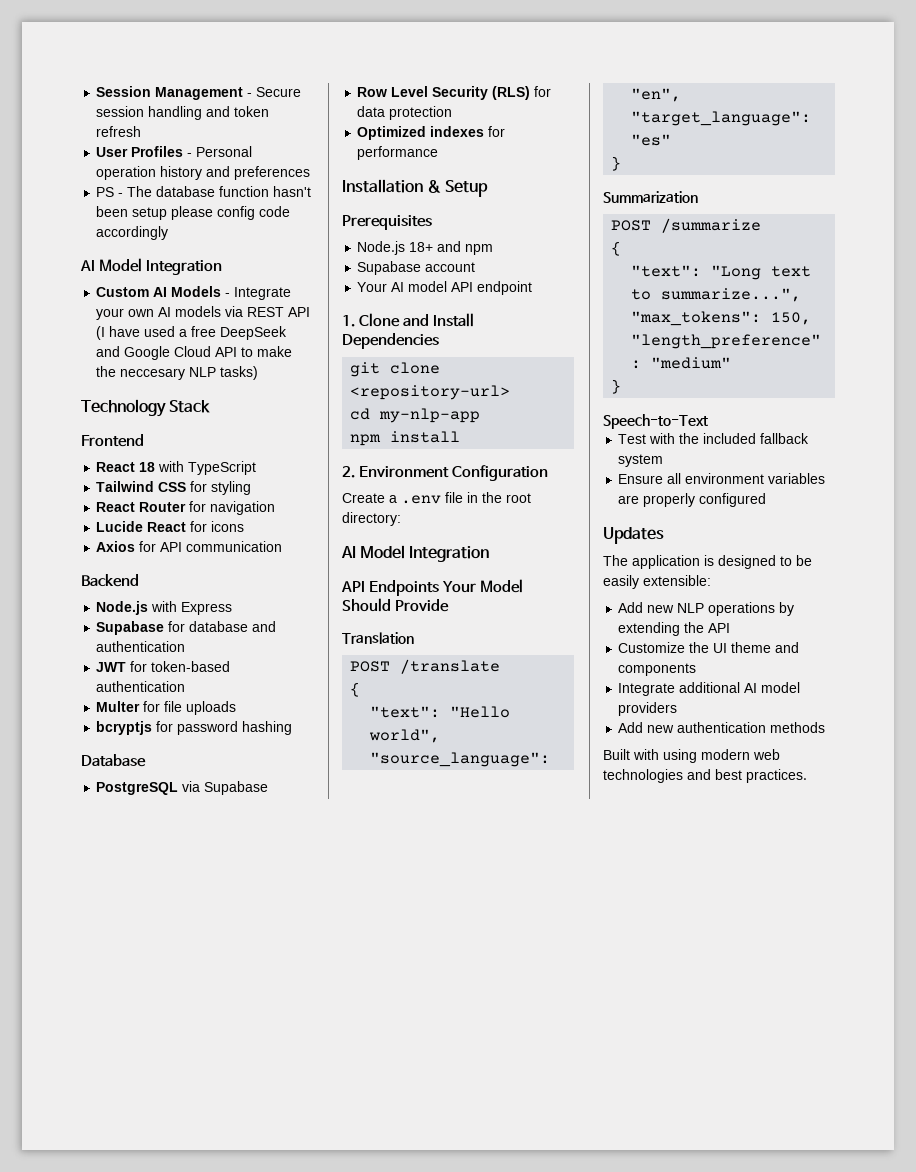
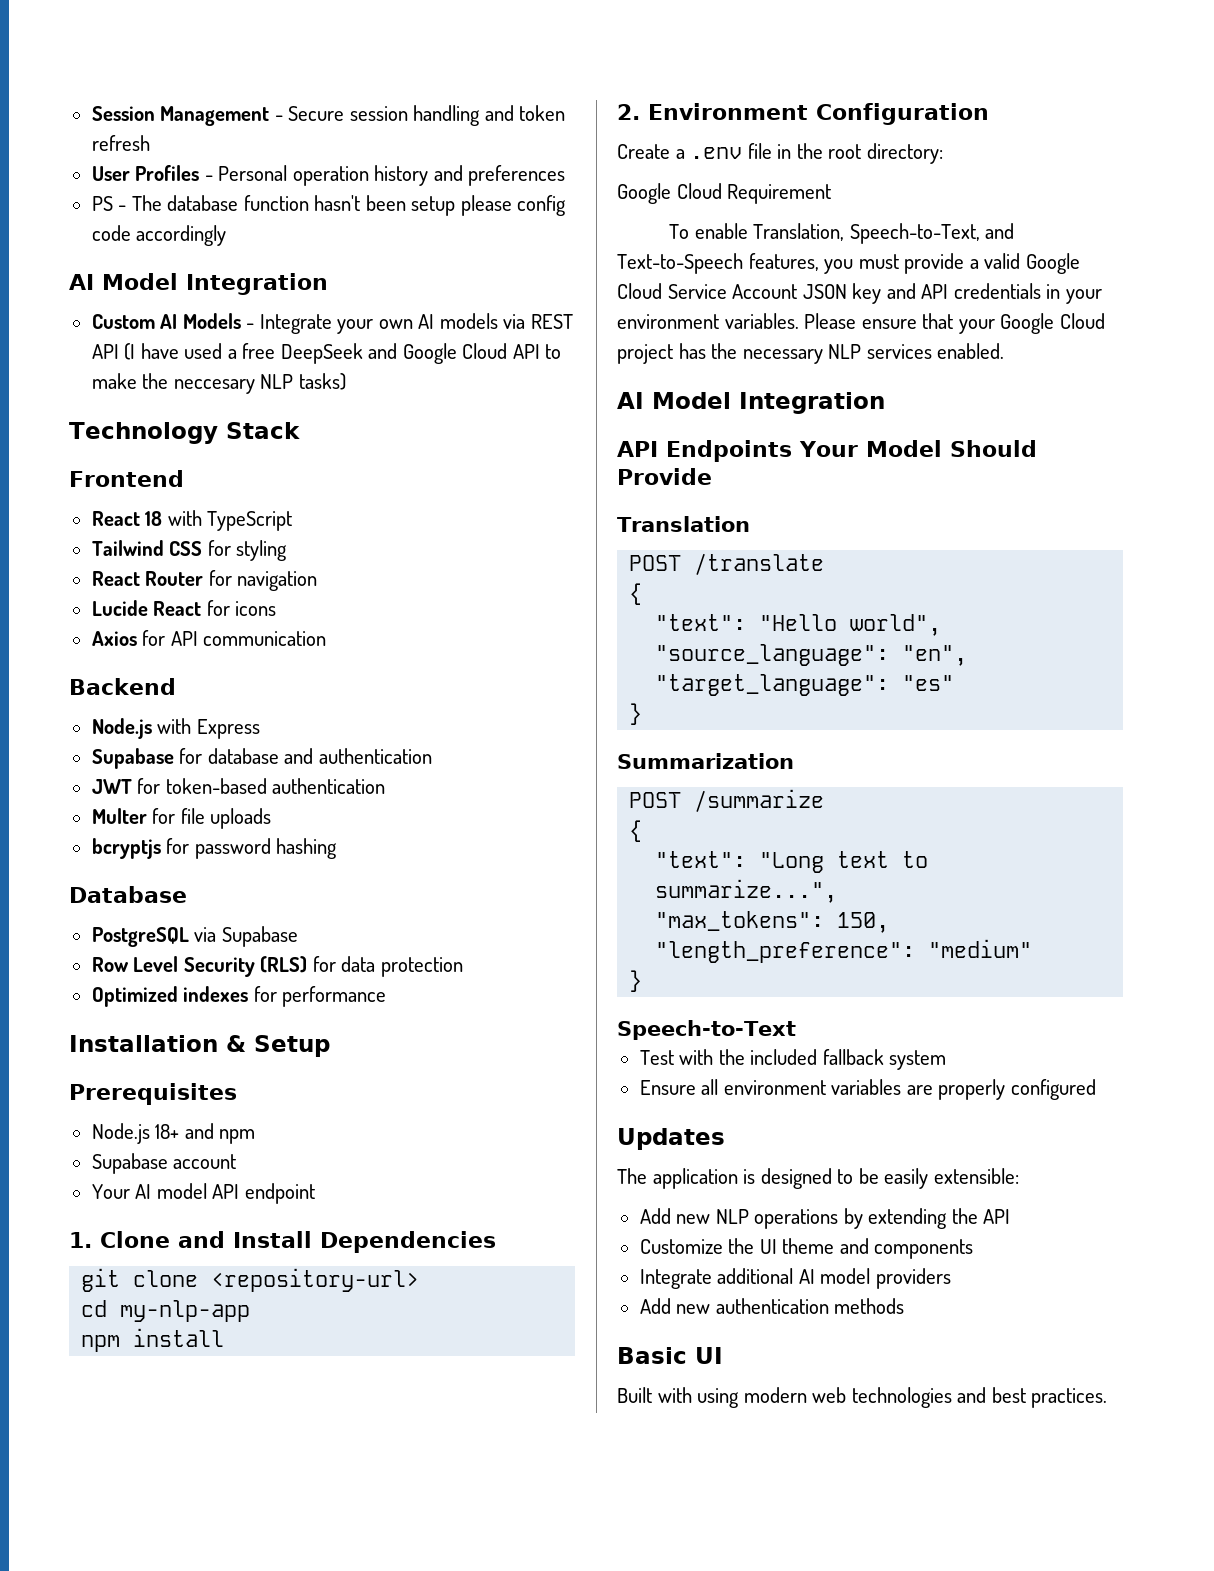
+ Google Cloud Requirement
+ To enable Translation, Speech-to-Text, and Text-to-Speech features, you must provide a valid Google Cloud Service Account JSON key and API credentials in your environment variables. Please ensure that your Google Cloud project has the necessary NLP services enabled.
+ Basic UI

